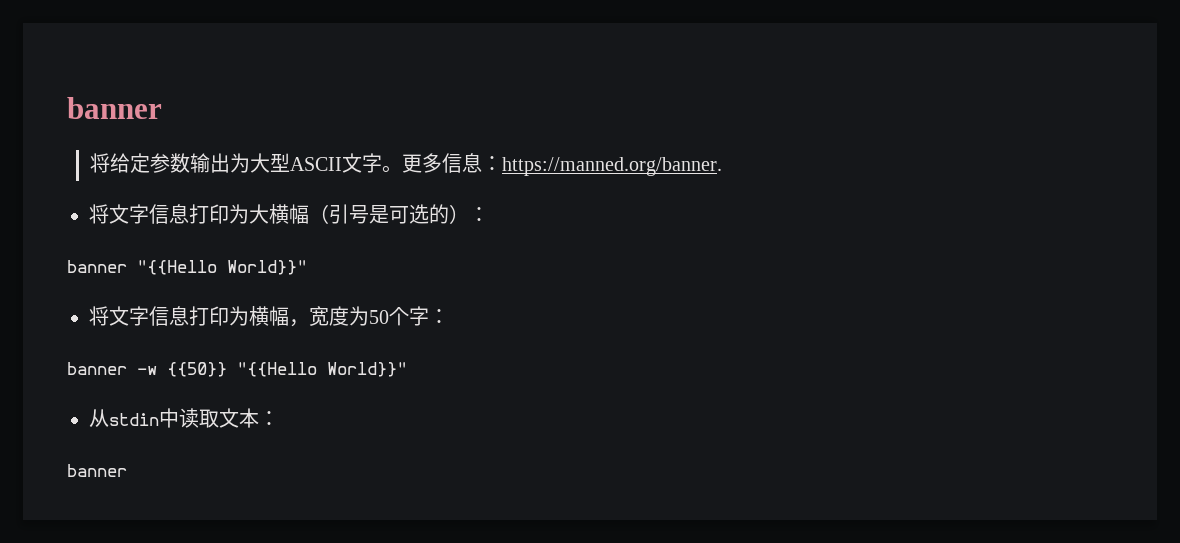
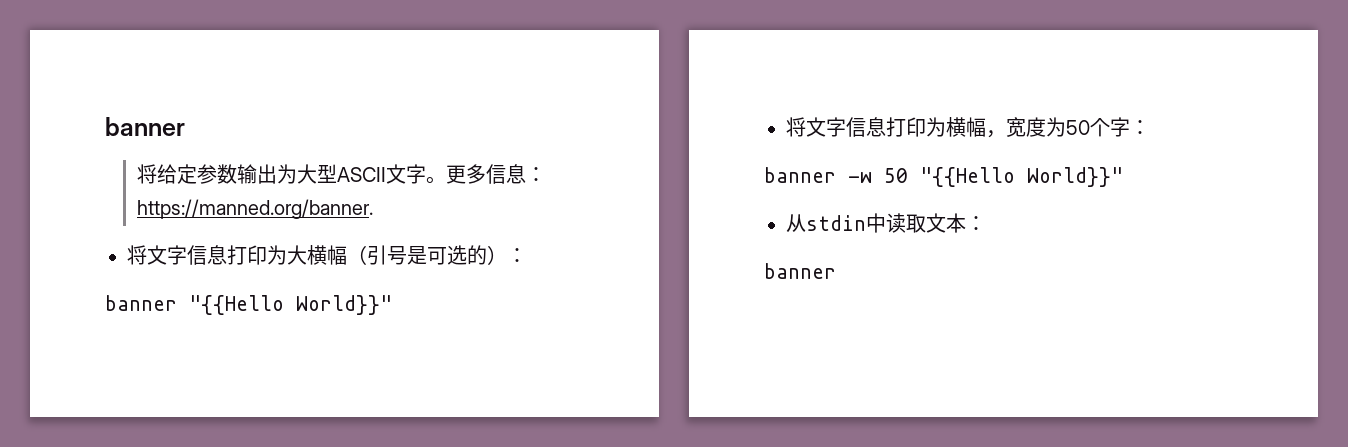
- banner -w {{50}} "{{Hello World}}"
+ banner -w 50 "{{Hello World}}"

